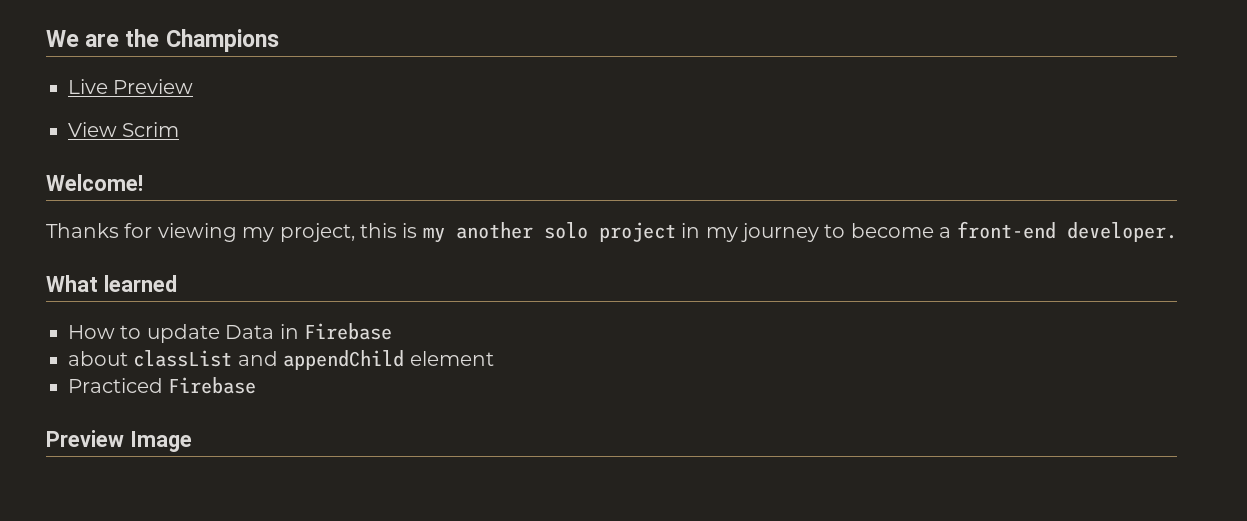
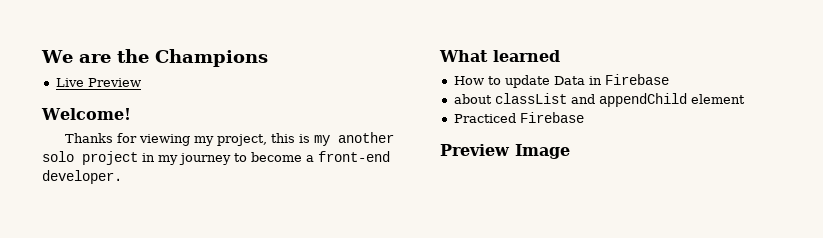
- View Scrim

